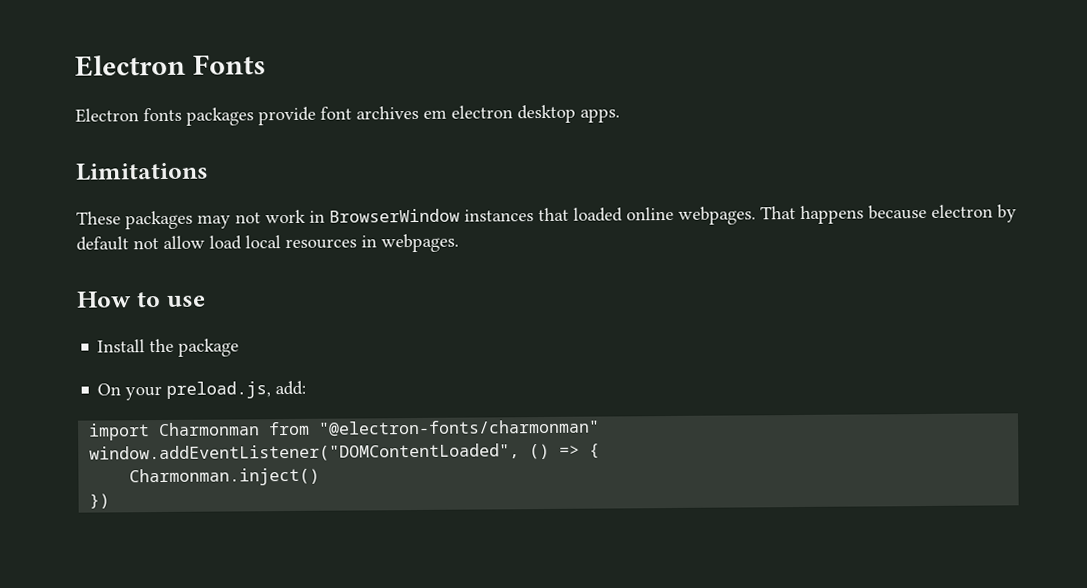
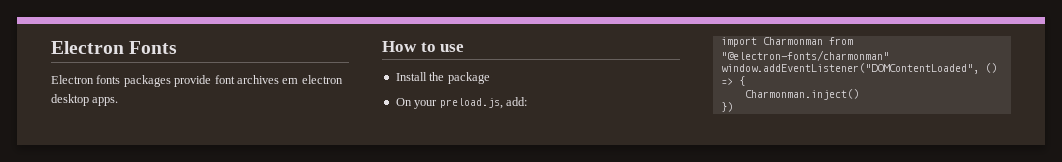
- Limitations
- These packages may not work in BrowserWindow instances that loaded online webpages. That happens because electron by default not allow load local resources in webpages.

